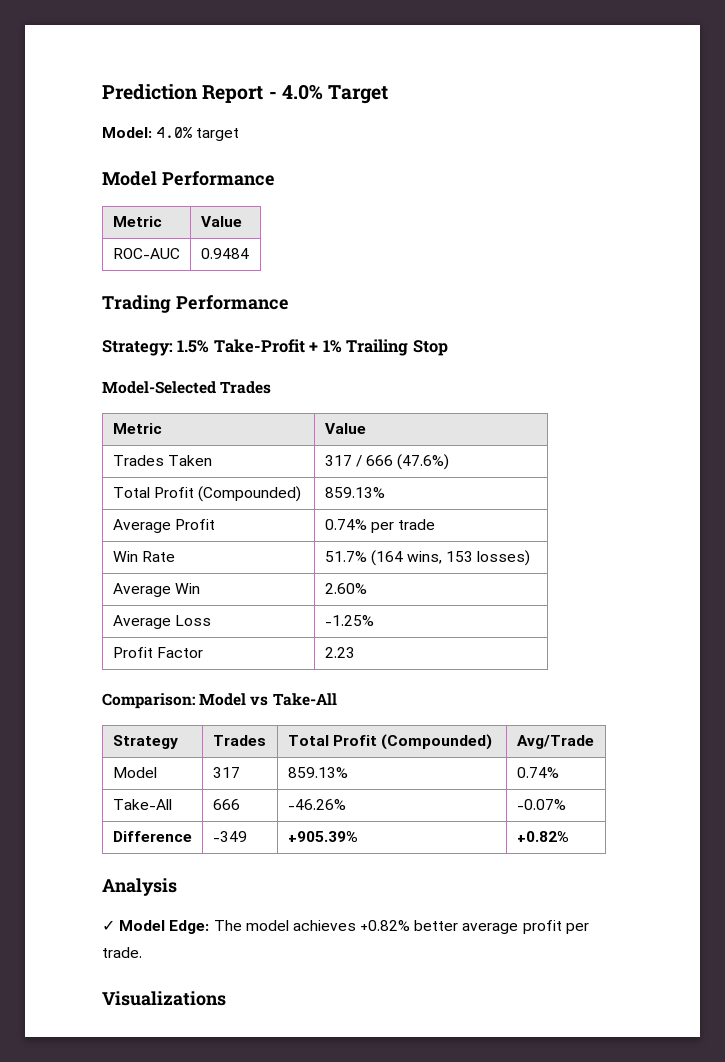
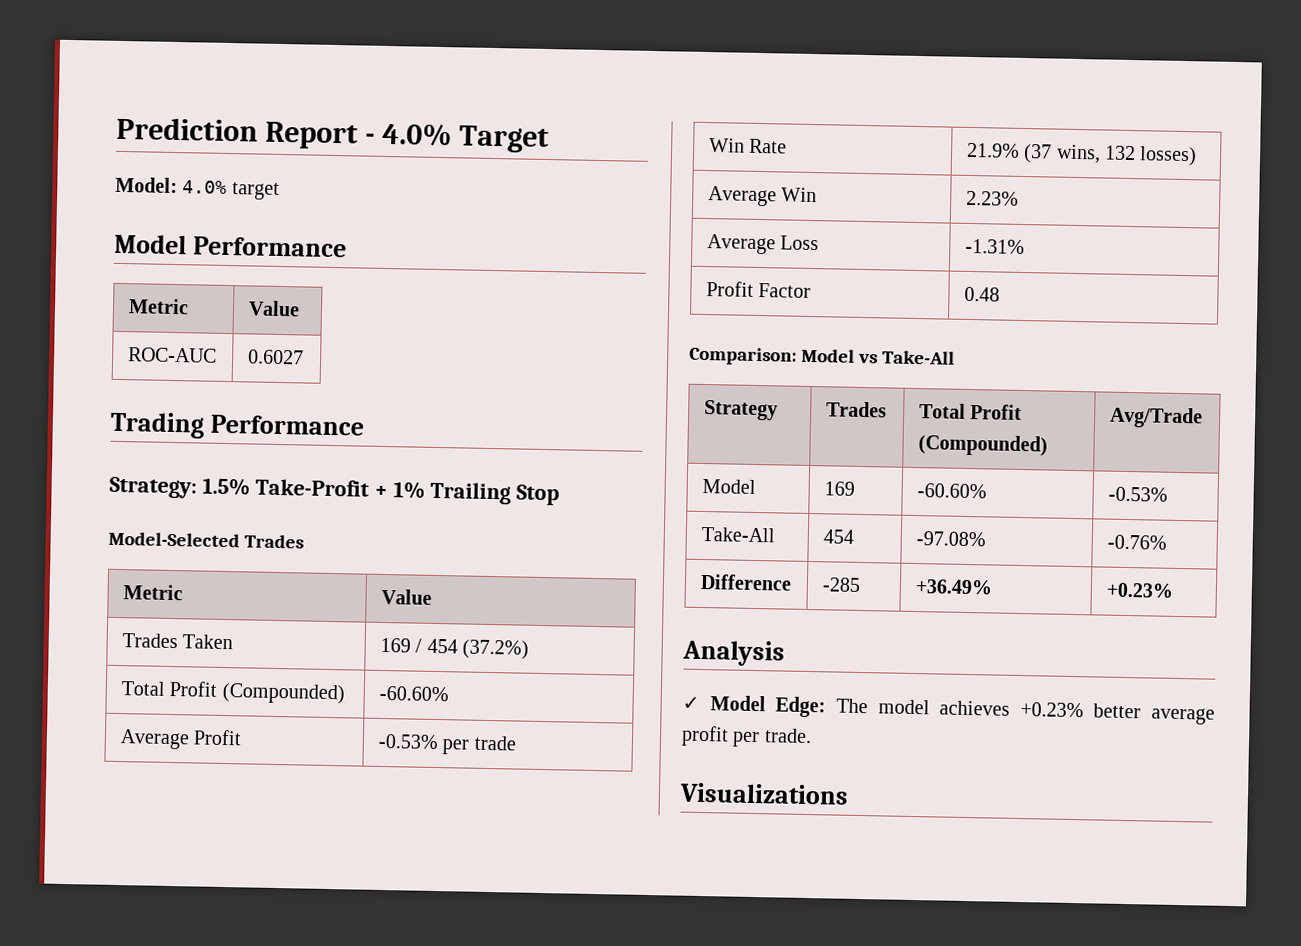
- ROC-AUC | 0.9484
+ ROC-AUC | 0.6027
- Trades Taken | 317 / 666 (47.6%)
- Total Profit (Compounded) | 859.13%
+ Trades Taken | 169 / 454 (37.2%)
+ Total Profit (Compounded) | -60.60%
- Average Profit | 0.74% per trade
+ Average Profit | -0.53% per trade
- Win Rate | 51.7% (164 wins, 153 losses)
+ Win Rate | 21.9% (37 wins, 132 losses)
- Average Win | 2.60%
+ Average Win | 2.23%
- Average Loss | -1.25%
+ Average Loss | -1.31%
- Profit Factor | 2.23
+ Profit Factor | 0.48
- Model | 317 | 859.13% | 0.74%
- Take-All | 666 | -46.26% | -0.07%
- Difference | -349 | +905.39% | +0.82%
+ Model | 169 | -60.60% | -0.53%
+ Take-All | 454 | -97.08% | -0.76%
+ Difference | -285 | +36.49% | +0.23%
- ✓ Model Edge: The model achieves +0.82% better average profit per trade.
+ ✓ Model Edge: The model achieves +0.23% better average profit per trade.

